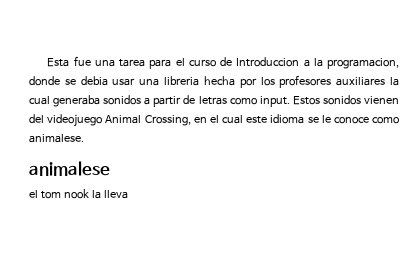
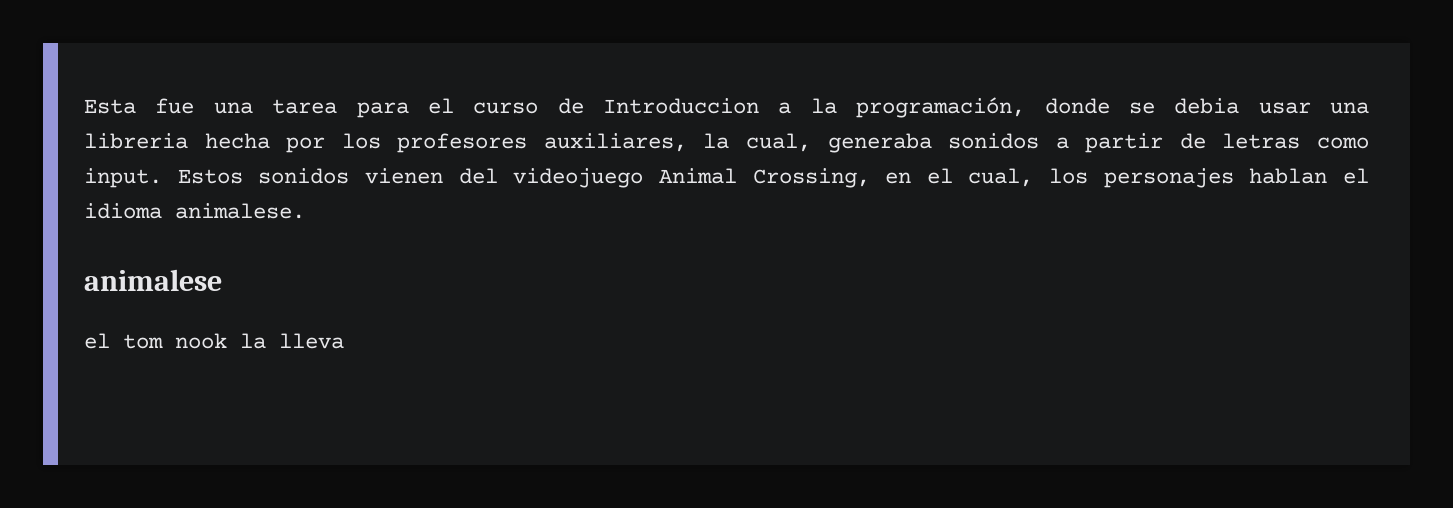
- Esta fue una tarea para el curso de Introduccion a la programacion, donde se debia usar una libreria hecha por los profesores auxiliares la cual generaba sonidos a partir de letras como input.
+ Esta fue una tarea para el curso de Introduccion a la programación, donde se debia usar una libreria hecha por los profesores auxiliares, la cual, generaba sonidos a partir de letras como input.
- Estos sonidos vienen del videojuego Animal Crossing, en el cual este idioma se le conoce como animalese.
+ Estos sonidos vienen del videojuego Animal Crossing, en el cual, los personajes hablan el idioma animalese.

